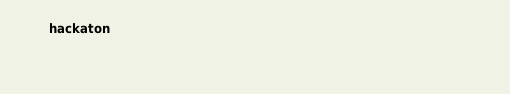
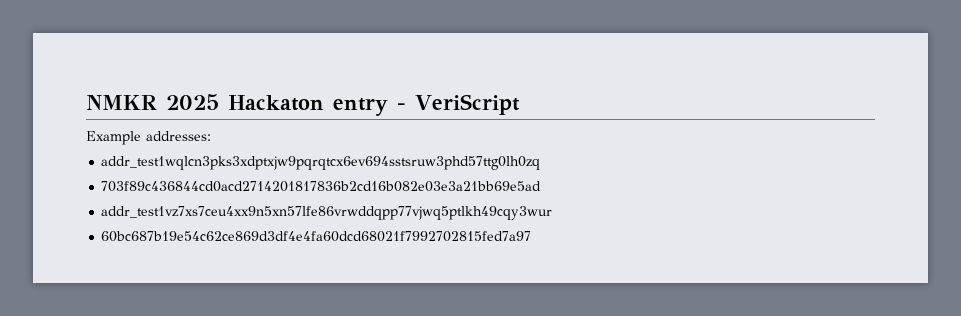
- hackaton
+ NMKR 2025 Hackaton entry - VeriScript
+ Example addresses:
+ addr_test1wqlcn3pks3xdptxjw9pqrqtcx6ev694sstsruw3phd57ttg0lh0zq
+ 703f89c436844cd0acd2714201817836b2cd16b082e03e3a21bb69e5ad
+ addr_test1vz7xs7ceu4xx9n5xn57lfe86vrwddqpp77vjwq5ptlkh49cqy3wur
+ 60bc687b19e54c62ce869d3df4e4fa60dcd68021f7992702815fed7a97

